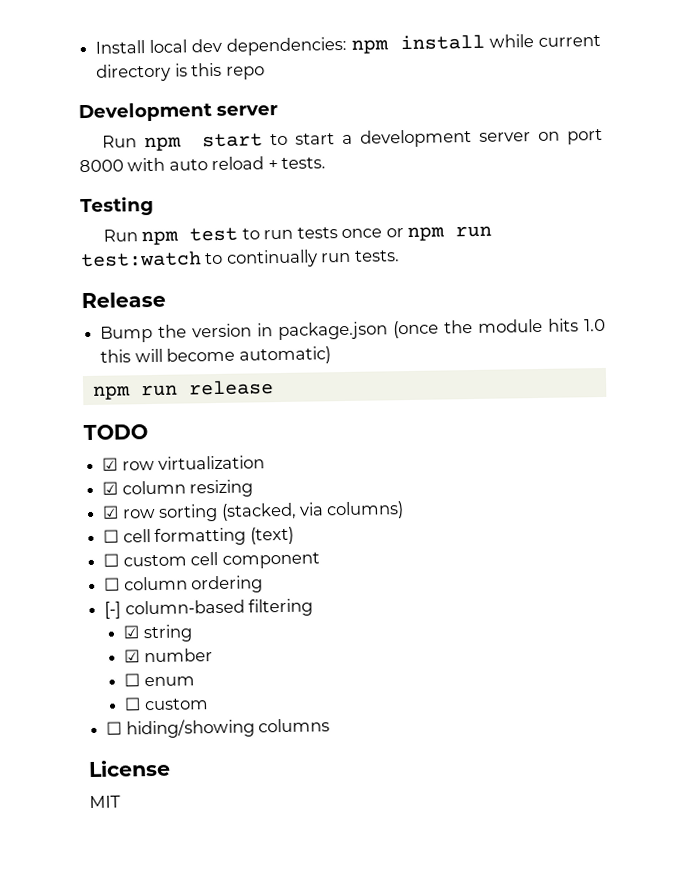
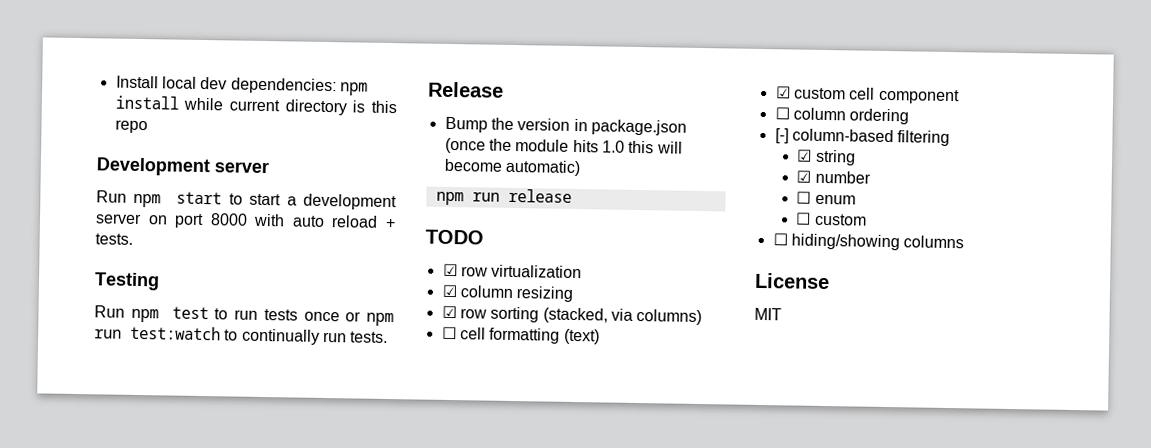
- ☐ custom cell component
+ ☑ custom cell component

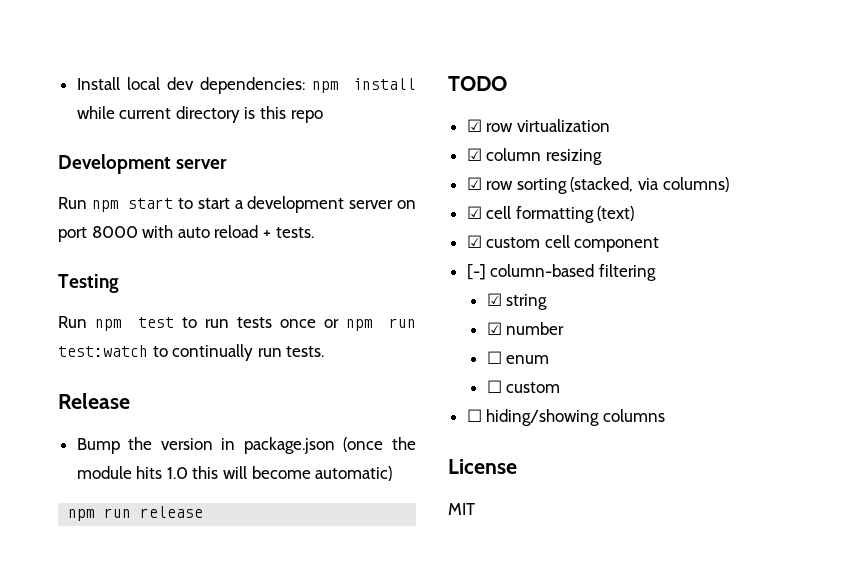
- ☐ cell formatting (text)
+ ☑ cell formatting (text)
- ☐ column ordering

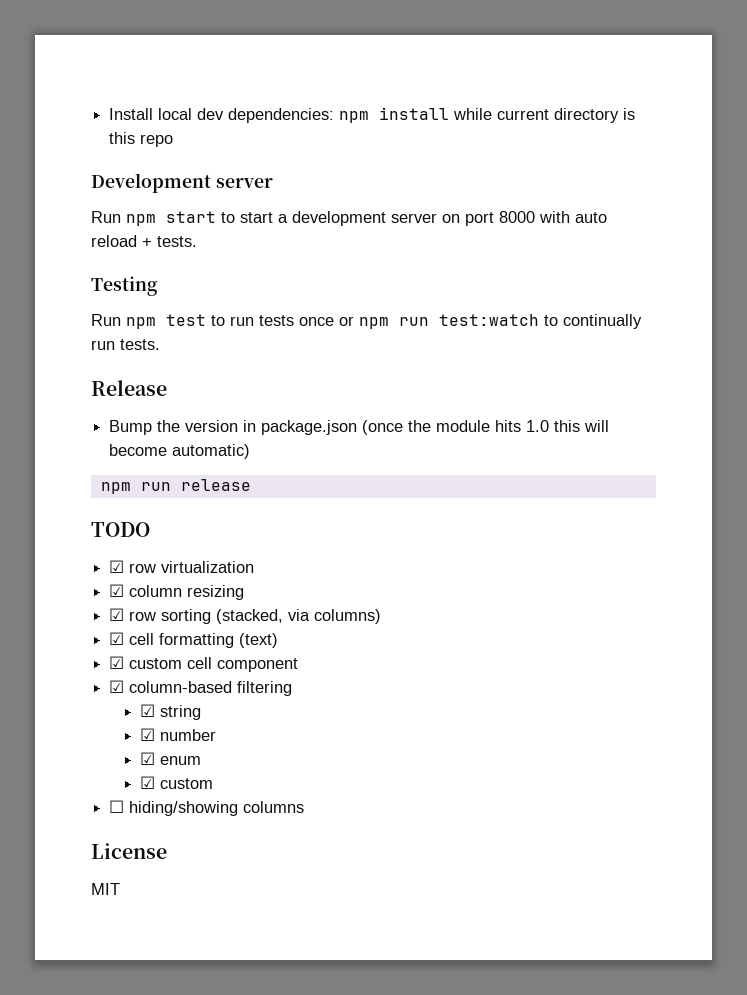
- [-] column-based filtering
+ ☑ column-based filtering
- ☐ enum
- ☐ custom
+ ☑ enum
+ ☑ custom

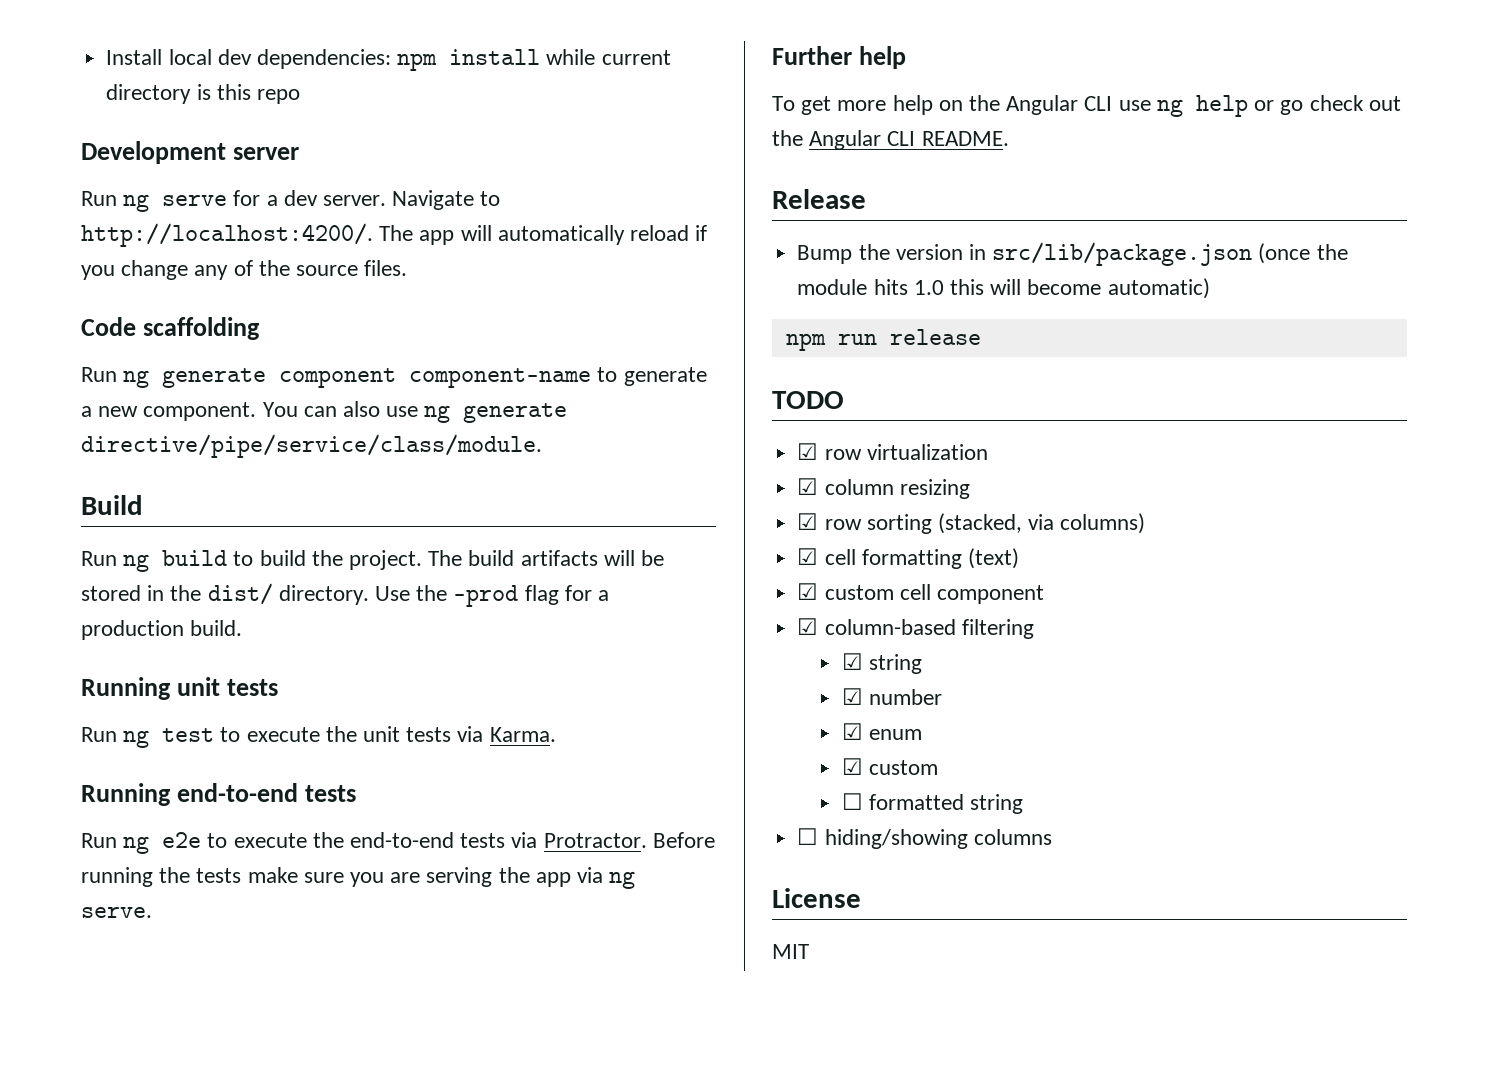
- Run npm start to start a development server on port 8000 with auto reload + tests.
- Testing
- Run npm test to run tests once or npm run test:watch to continually run tests.
+ Run ng serve for a dev server. Navigate to http://localhost:4200/. The app will automatically reload if you change any of the source files.
+ Code scaffolding
+ Run ng generate component component-name to generate a new component. You can also use ng generate directive/pipe/service/class/module.
+ Build
+ Run ng build to build the project. The build artifacts will be stored in the dist/ directory. Use the -prod flag for a production build.
+ Running unit tests
+ Run ng test to execute the unit tests via Karma.
+ Running end-to-end tests
+ Run ng e2e to execute the end-to-end tests via Protractor. Before running the tests make sure you are serving the app via ng serve.
+ Further help
+ To get more help on the Angular CLI use ng help or go check out the Angular CLI README.
- Bump the version in package.json (once the module hits 1.0 this will become automatic)
+ Bump the version in src/lib/package.json (once the module hits 1.0 this will become automatic)
+ ☐ formatted string

